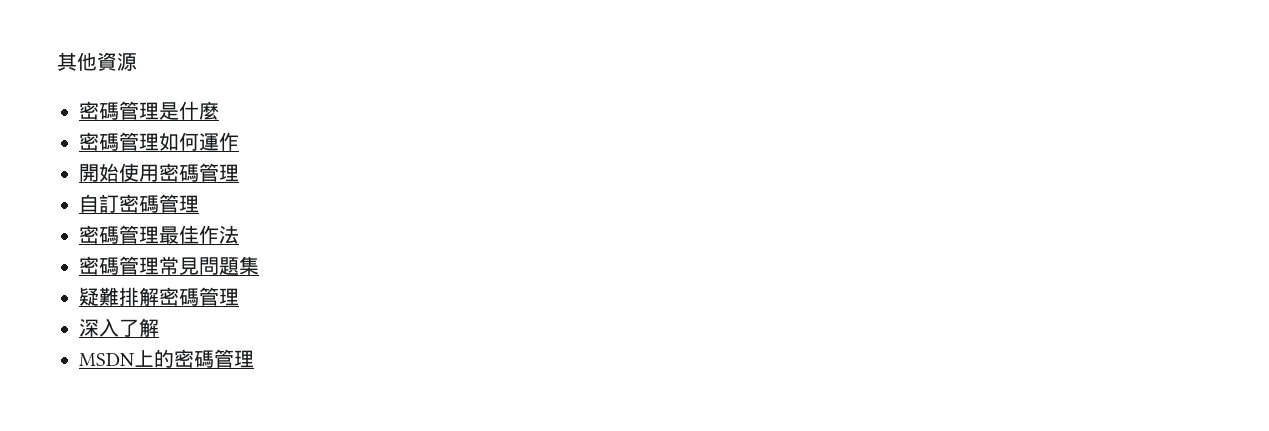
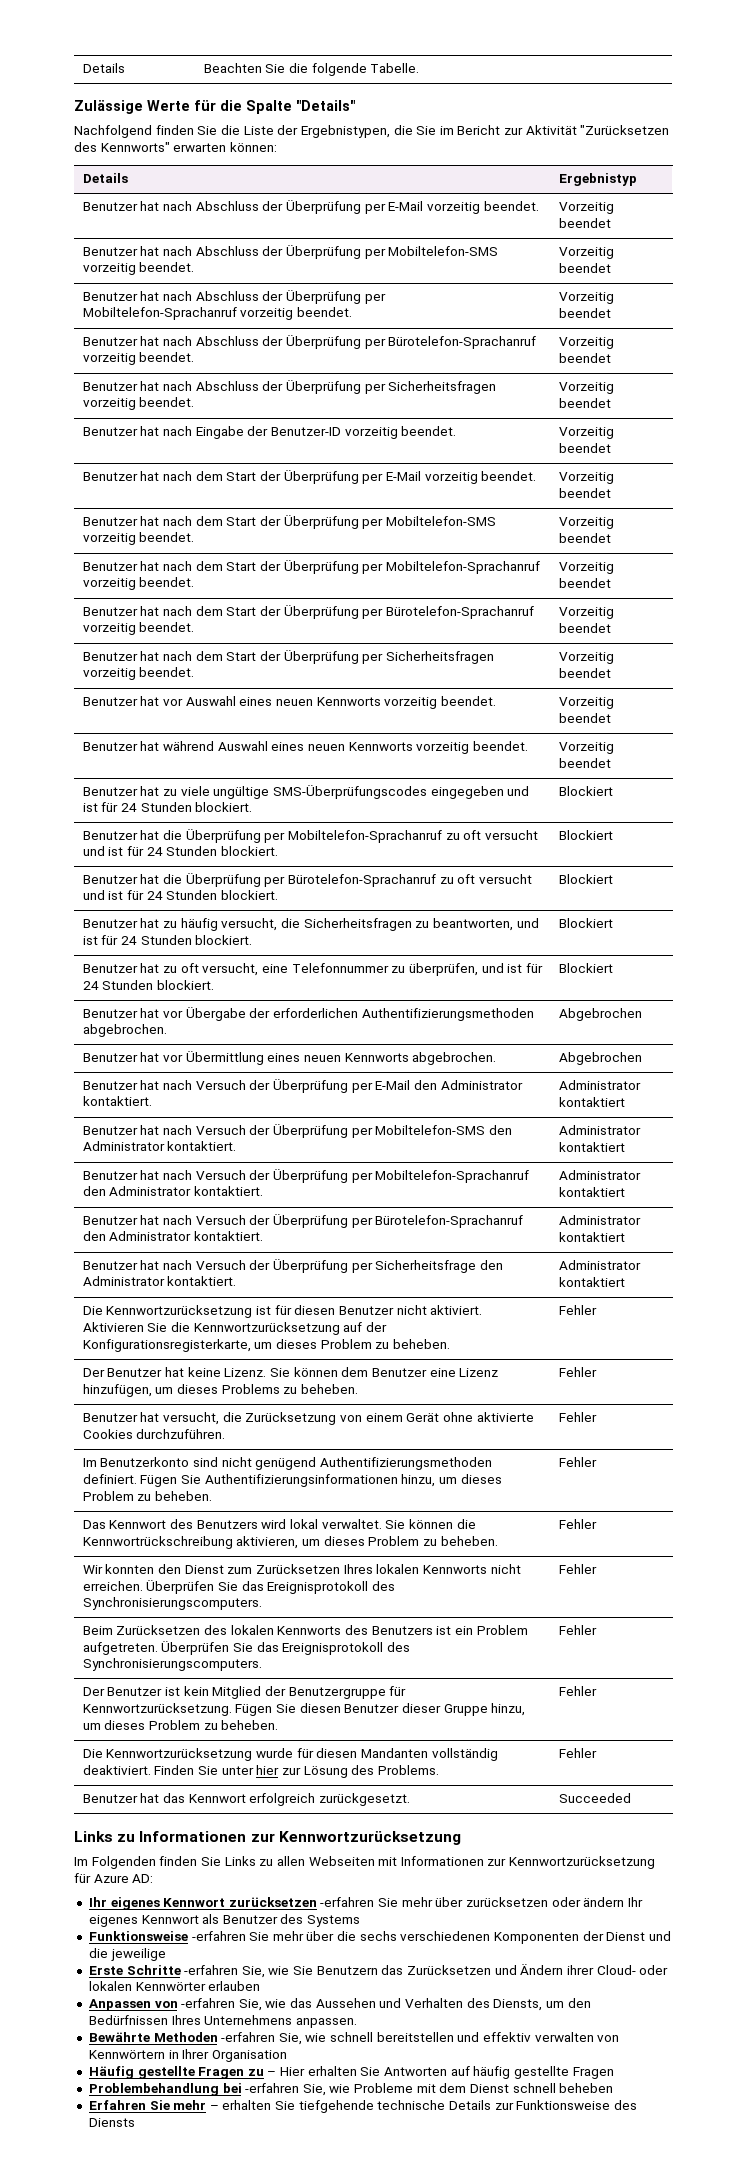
- 其他資源
- 密碼管理是什麼
- 密碼管理如何運作
- 開始使用密碼管理
- 自訂密碼管理
- 密碼管理最佳作法
- 密碼管理常見問題集
- 疑難排解密碼管理
- 深入了解
- MSDN上的密碼管理
+ Details | Beachten Sie die folgende Tabelle.
+ Zulässige Werte für die Spalte "Details"
+ Nachfolgend finden Sie die Liste der Ergebnistypen, die Sie im Bericht zur Aktivität "Zurücksetzen des Kennworts" erwarten können:
+ Details | Ergebnistyp
+ Benutzer hat nach Abschluss der Überprüfung per E-Mail vorzeitig beendet. | Vorzeitig beendet
+ Benutzer hat nach Abschluss der Überprüfung per Mobiltelefon-SMS vorzeitig beendet. | Vorzeitig beendet
+ Benutzer hat nach Abschluss der Überprüfung per Mobiltelefon-Sprachanruf vorzeitig beendet. | Vorzeitig beendet
+ Benutzer hat nach Abschluss der Überprüfung per Bürotelefon-Sprachanruf vorzeitig beendet. | Vorzeitig beendet
+ Benutzer hat nach Abschluss der Überprüfung per Sicherheitsfragen vorzeitig beendet. | Vorzeitig beendet
+ Benutzer hat nach Eingabe der Benutzer-ID vorzeitig beendet. | Vorzeitig beendet
+ Benutzer hat nach dem Start der Überprüfung per E-Mail vorzeitig beendet. | Vorzeitig beendet
+ Benutzer hat nach dem Start der Überprüfung per Mobiltelefon-SMS vorzeitig beendet. | Vorzeitig beendet
+ Benutzer hat nach dem Start der Überprüfung per Mobiltelefon-Sprachanruf vorzeitig beendet. | Vorzeitig beendet
+ Benutzer hat nach dem Start der Überprüfung per Bürotelefon-Sprachanruf vorzeitig beendet. | Vorzeitig beendet
+ Benutzer hat nach dem Start der Überprüfung per Sicherheitsfragen vorzeitig beendet. | Vorzeitig beendet
+ Benutzer hat vor Auswahl eines neuen Kennworts vorzeitig beendet. | Vorzeitig beendet
+ Benutzer hat während Auswahl eines neuen Kennworts vorzeitig beendet. | Vorzeitig beendet
+ Benutzer hat zu viele ungültige SMS-Überprüfungscodes eingegeben und ist für 24 Stunden blockiert. | Blockiert
+ Benutzer hat die Überprüfung per Mobiltelefon-Sprachanruf zu oft versucht und ist für 24 Stunden blockiert. | Blockiert
+ Benutzer hat die Überprüfung per Bürotelefon-Sprachanruf zu oft versucht und ist für 24 Stunden blockiert. | Blockiert
+ Benutzer hat zu häufig versucht, die Sicherheitsfragen zu beantworten, und ist für 24 Stunden blockiert. | Blockiert
+ Benutzer hat zu oft versucht, eine Telefonnummer zu überprüfen, und ist für 24 Stunden blockiert. | Blockiert
+ Benutzer hat vor Übergabe der erforderlichen Authentifizierungsmethoden abgebrochen. | Abgebrochen
+ Benutzer hat vor Übermittlung eines neuen Kennworts abgebrochen. | Abgebrochen
+ Benutzer hat nach Versuch der Überprüfung per E-Mail den Administrator kontaktiert. | Administrator kontaktiert
+ Benutzer hat nach Versuch der Überprüfung per Mobiltelefon-SMS den Administrator kontaktiert. | Administrator kontaktiert
+ Benutzer hat nach Versuch der Überprüfung per Mobiltelefon-Sprachanruf den Administrator kontaktiert. | Administrator kontaktiert
+ Benutzer hat nach Versuch der Überprüfung per Bürotelefon-Sprachanruf den Administrator kontaktiert. | Administrator kontaktiert
+ Benutzer hat nach Versuch der Überprüfung per Sicherheitsfrage den Administrator kontaktiert. | Administrator kontaktiert
+ Die Kennwortzurücksetzung ist für diesen Benutzer nicht aktiviert. Aktivieren Sie die Kennwortzurücksetzung auf der Konfigurationsregisterkarte, um dieses Problem zu beheben. | Fehler
+ Der Benutzer hat keine Lizenz. Sie können dem Benutzer eine Lizenz hinzufügen, um dieses Problems zu beheben. | Fehler
+ Benutzer hat versucht, die Zurücksetzung von einem Gerät ohne aktivierte Cookies durchzuführen. | Fehler
+ Im Benutzerkonto sind nicht genügend Authentifizierungsmethoden definiert. Fügen Sie Authentifizierungsinformationen hinzu, um dieses Problem zu beheben. | Fehler
+ Das Kennwort des Benutzers wird lokal verwaltet. Sie können die Kennwortrückschreibung aktivieren, um dieses Problem zu beheben. | Fehler
+ Wir konnten den Dienst zum Zurücksetzen Ihres lokalen Kennworts nicht erreichen. Überprüfen Sie das Ereignisprotokoll des Synchronisierungscomputers. | Fehler
+ Beim Zurücksetzen des lokalen Kennworts des Benutzers ist ein Problem aufgetreten. Überprüfen Sie das Ereignisprotokoll des Synchronisierungscomputers. | Fehler
+ Der Benutzer ist kein Mitglied der Benutzergruppe für Kennwortzurücksetzung. Fügen Sie diesen Benutzer dieser Gruppe hinzu, um dieses Problem zu beheben. | Fehler
+ Die Kennwortzurücksetzung wurde für diesen Mandanten vollständig deaktiviert. Finden Sie unter hier zur Lösung des Problems. | Fehler
+ Benutzer hat das Kennwort erfolgreich zurückgesetzt. | Succeeded
+ Links zu Informationen zur Kennwortzurücksetzung
+ Im Folgenden finden Sie Links zu allen Webseiten mit Informationen zur Kennwortzurücksetzung für Azure AD:
+ Ihr eigenes Kennwort zurücksetzen -erfahren Sie mehr über zurücksetzen oder ändern Ihr eigenes Kennwort als Benutzer des Systems
+ Funktionsweise -erfahren Sie mehr über die sechs verschiedenen Komponenten der Dienst und die jeweilige
+ Erste Schritte -erfahren Sie, wie Sie Benutzern das Zurücksetzen und Ändern ihrer Cloud- oder lokalen Kennwörter erlauben
+ Anpassen von -erfahren Sie, wie das Aussehen und Verhalten des Diensts, um den Bedürfnissen Ihres Unternehmens anpassen.
+ Bewährte Methoden -erfahren Sie, wie schnell bereitstellen und effektiv verwalten von Kennwörtern in Ihrer Organisation
+ Häufig gestellte Fragen zu – Hier erhalten Sie Antworten auf häufig gestellte Fragen
+ Problembehandlung bei -erfahren Sie, wie Probleme mit dem Dienst schnell beheben
+ Erfahren Sie mehr – erhalten Sie tiefgehende technische Details zur Funktionsweise des Diensts

